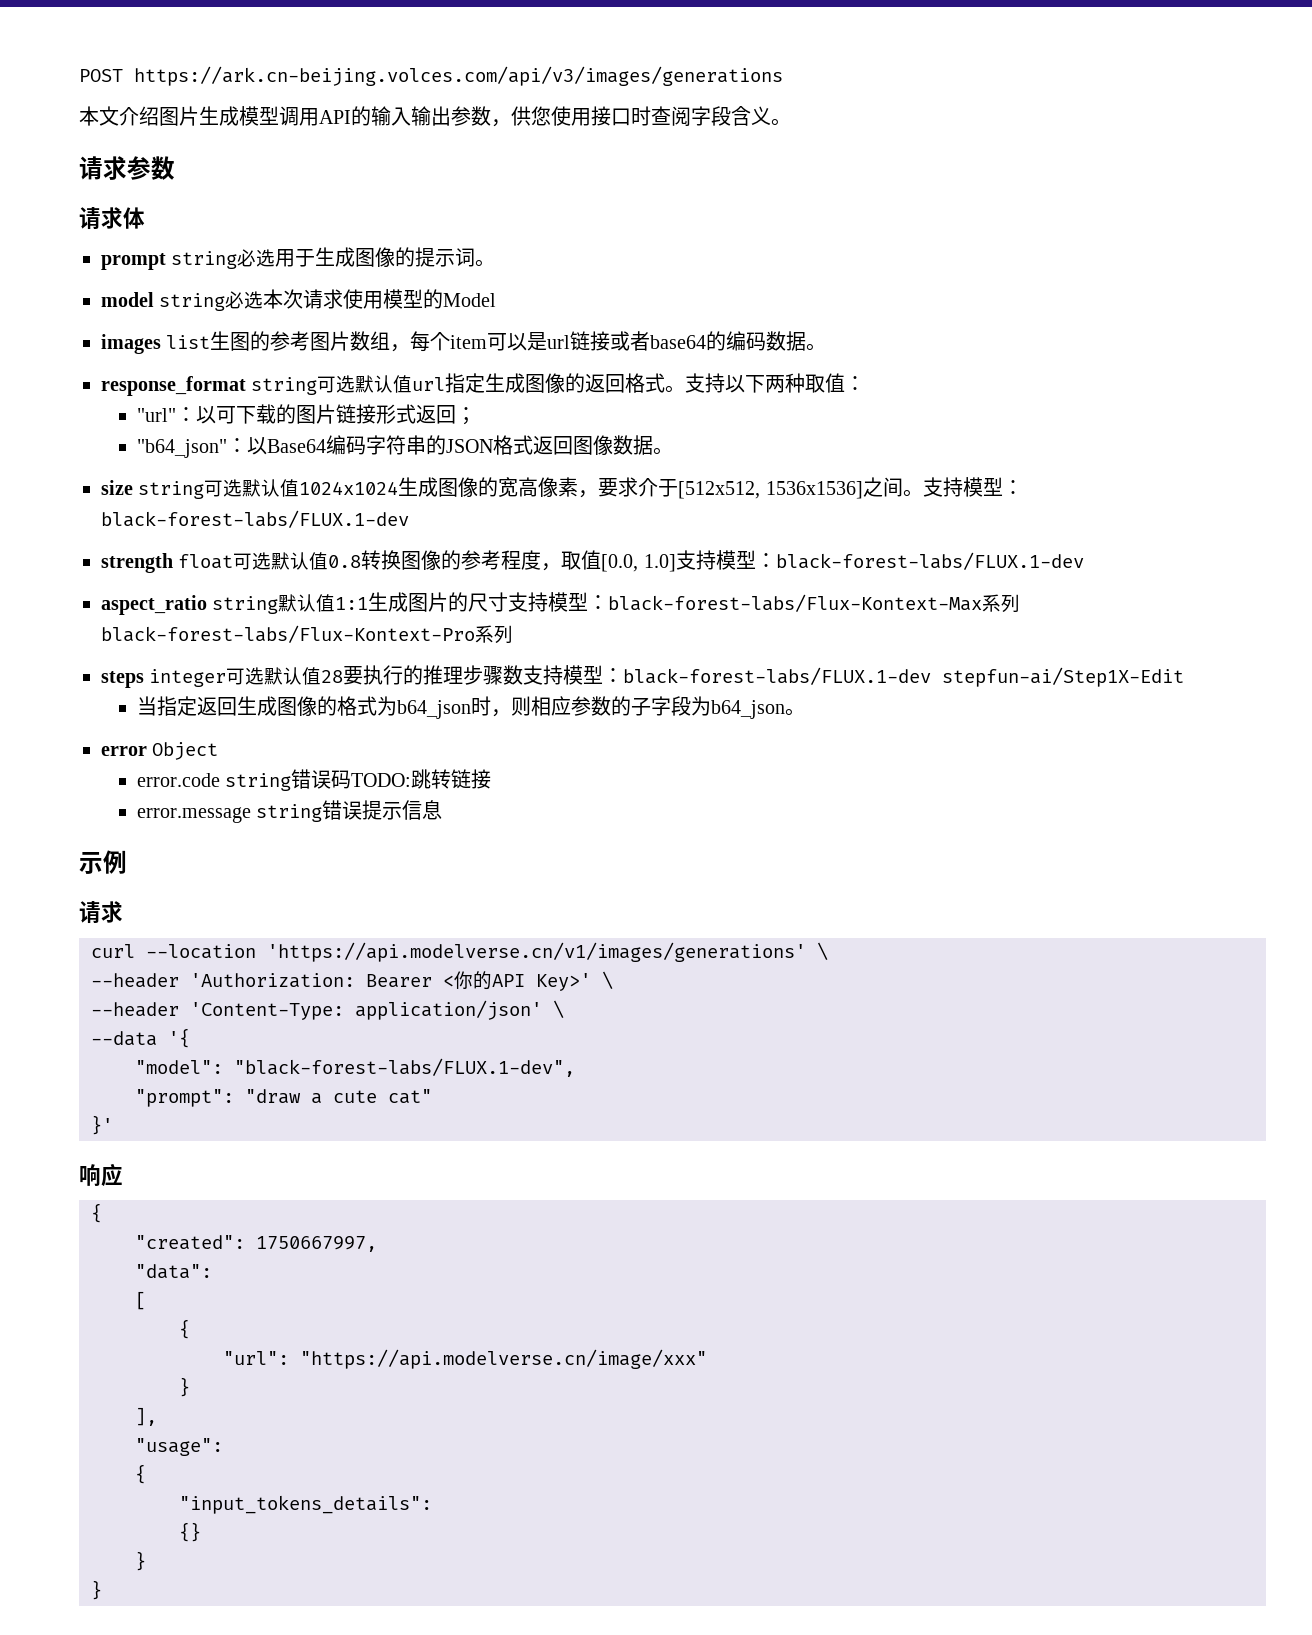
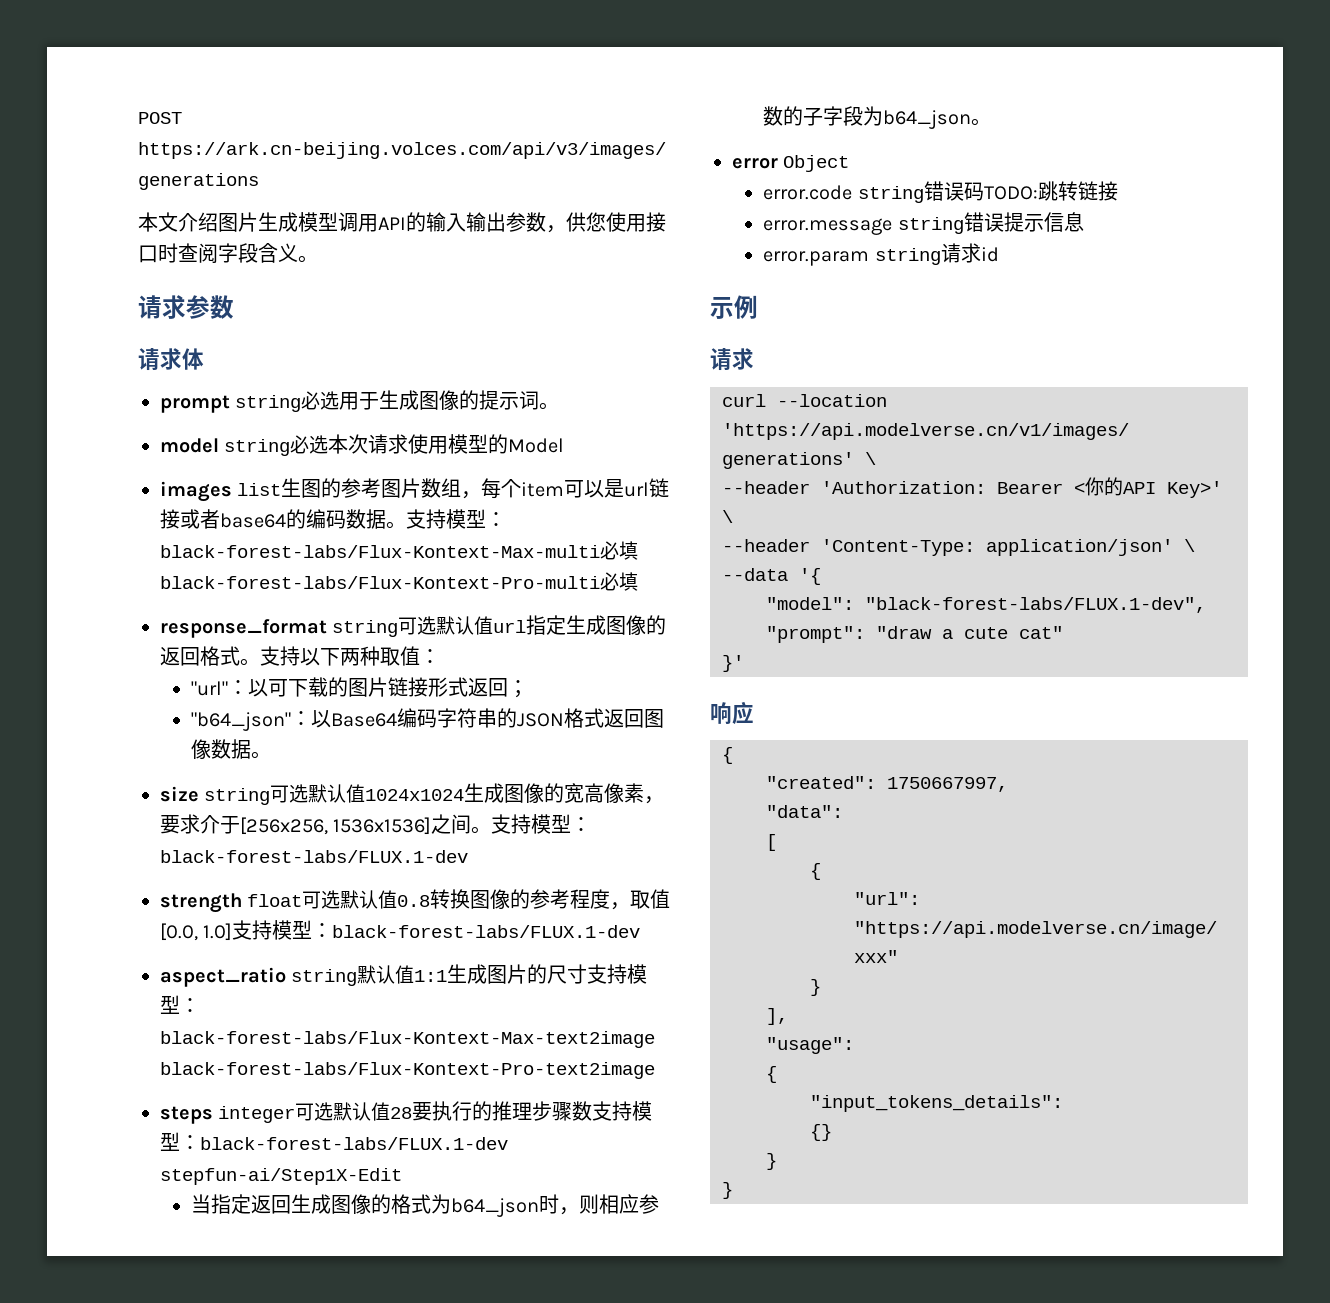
+ 支持模型：black-forest-labs/Flux-Kontext-Max-multi必填black-forest-labs/Flux-Kontext-Pro-multi必填
- size string可选默认值1024x1024生成图像的宽高像素，要求介于[512x512, 1536x1536]之间。
+ size string可选默认值1024x1024生成图像的宽高像素，要求介于[256x256, 1536x1536]之间。
- aspect_ratio string默认值1:1生成图片的尺寸支持模型：black-forest-labs/Flux-Kontext-Max系列black-forest-labs/Flux-Kontext-Pro系列
+ aspect_ratio string默认值1:1生成图片的尺寸支持模型：black-forest-labs/Flux-Kontext-Max-text2image black-forest-labs/Flux-Kontext-Pro-text2image
+ error.param string请求id

